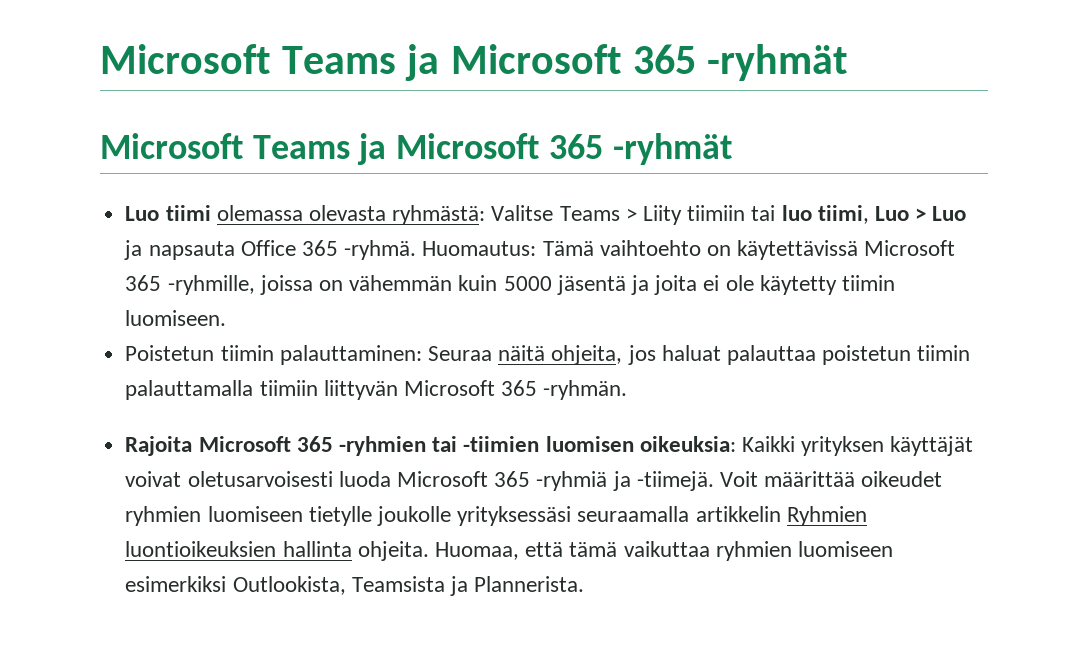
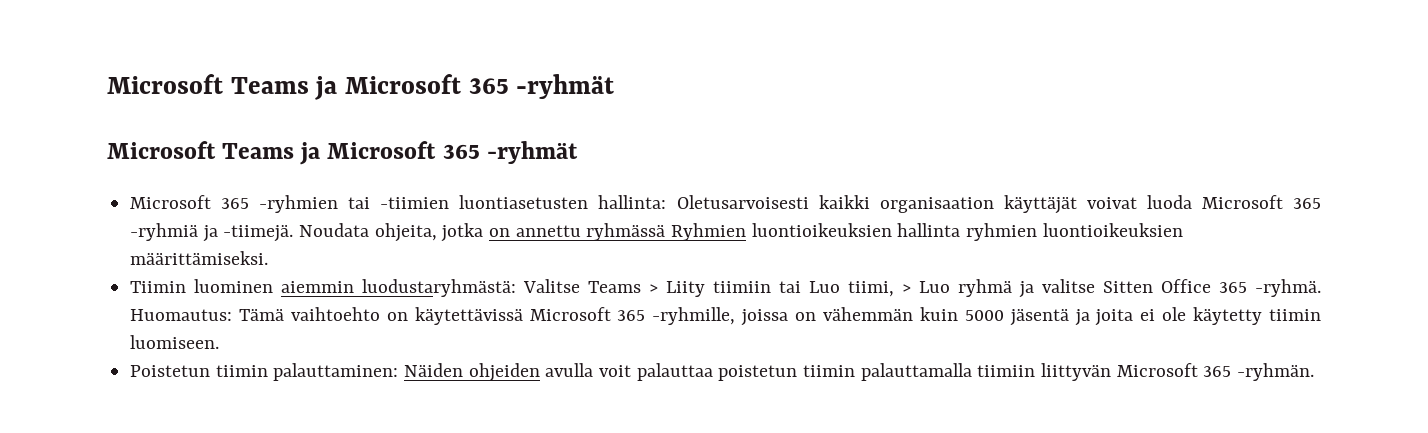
- Luo tiimi olemassa olevasta ryhmästä: Valitse Teams > Liity tiimiin tai luo tiimi, Luo > Luo ja napsauta Office 365 -ryhmä.
+ Microsoft 365 -ryhmien tai -tiimien luontiasetusten hallinta: Oletusarvoisesti kaikki organisaation käyttäjät voivat luoda Microsoft 365 -ryhmiä ja -tiimejä. Noudata ohjeita, jotka on annettu ryhmässä Ryhmien luontioikeuksien hallinta ryhmien luontioikeuksien määrittämiseksi.
+ Tiimin luominen aiemmin luodustaryhmästä: Valitse Teams > Liity tiimiin tai Luo tiimi, > Luo ryhmä ja valitse Sitten Office 365 -ryhmä.
- Poistetun tiimin palauttaminen: Seuraa näitä ohjeita, jos haluat palauttaa poistetun tiimin palauttamalla tiimiin liittyvän Microsoft 365 -ryhmän.
+ Poistetun tiimin palauttaminen: Näiden ohjeiden avulla voit palauttaa poistetun tiimin palauttamalla tiimiin liittyvän Microsoft 365 -ryhmän.
- Rajoita Microsoft 365 -ryhmien tai -tiimien luomisen oikeuksia: Kaikki yrityksen käyttäjät voivat oletusarvoisesti luoda Microsoft 365 -ryhmiä ja -tiimejä. Voit määrittää oikeudet ryhmien luomiseen tietylle joukolle yrityksessäsi seuraamalla artikkelin Ryhmien luontioikeuksien hallinta ohjeita. Huomaa, että tämä vaikuttaa ryhmien luomiseen esimerkiksi Outlookista, Teamsista ja Plannerista.

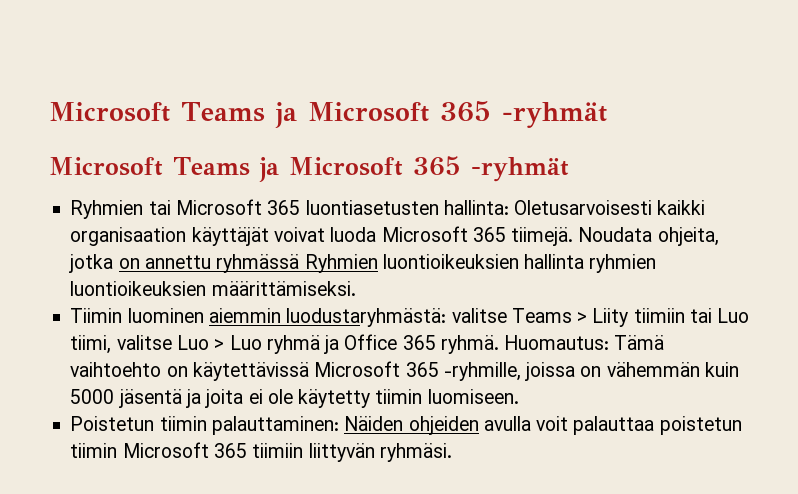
- Microsoft 365 -ryhmien tai -tiimien luontiasetusten hallinta: Oletusarvoisesti kaikki organisaation käyttäjät voivat luoda Microsoft 365 -ryhmiä ja -tiimejä.
+ Ryhmien tai Microsoft 365 luontiasetusten hallinta: Oletusarvoisesti kaikki organisaation käyttäjät voivat luoda Microsoft 365 tiimejä.
- Tiimin luominen aiemmin luodustaryhmästä: Valitse Teams > Liity tiimiin tai Luo tiimi, > Luo ryhmä ja valitse Sitten Office 365 -ryhmä.
+ Tiimin luominen aiemmin luodustaryhmästä: valitse Teams > Liity tiimiin tai Luo tiimi, valitse Luo > Luo ryhmä ja Office 365 ryhmä.
- Poistetun tiimin palauttaminen: Näiden ohjeiden avulla voit palauttaa poistetun tiimin palauttamalla tiimiin liittyvän Microsoft 365 -ryhmän.
+ Poistetun tiimin palauttaminen: Näiden ohjeiden avulla voit palauttaa poistetun tiimin Microsoft 365 tiimiin liittyvän ryhmäsi.

